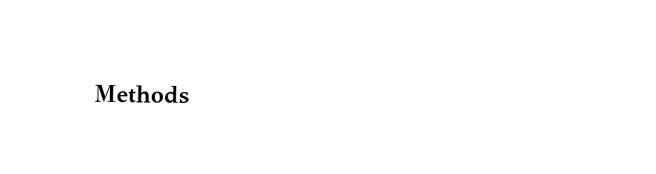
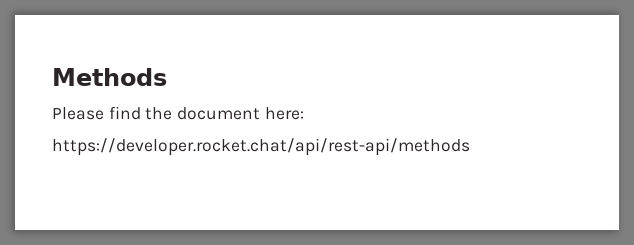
+ Please find the document here:
+ https://developer.rocket.chat/api/rest-api/methods

